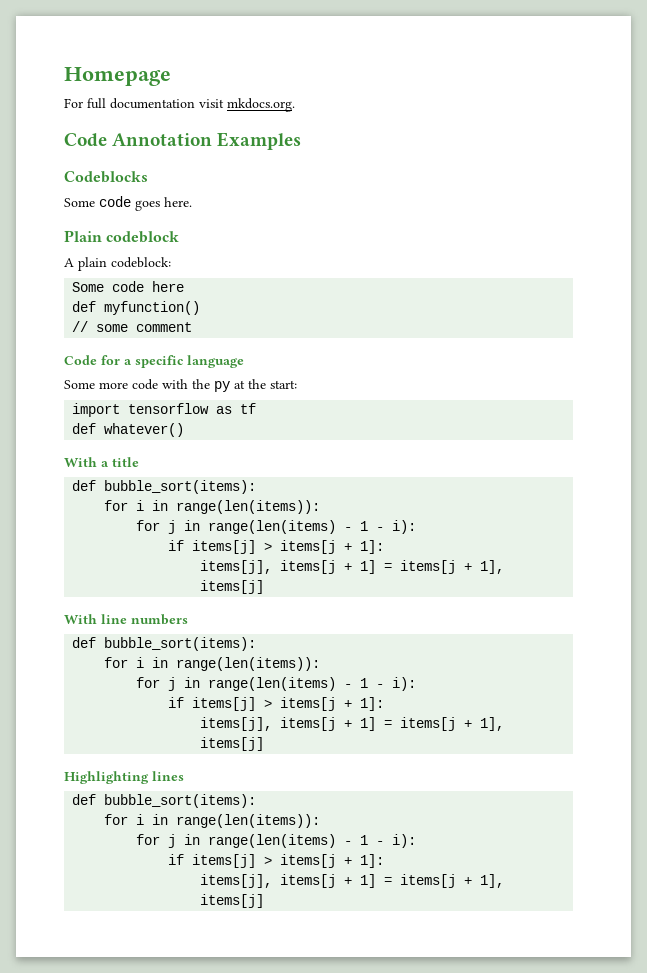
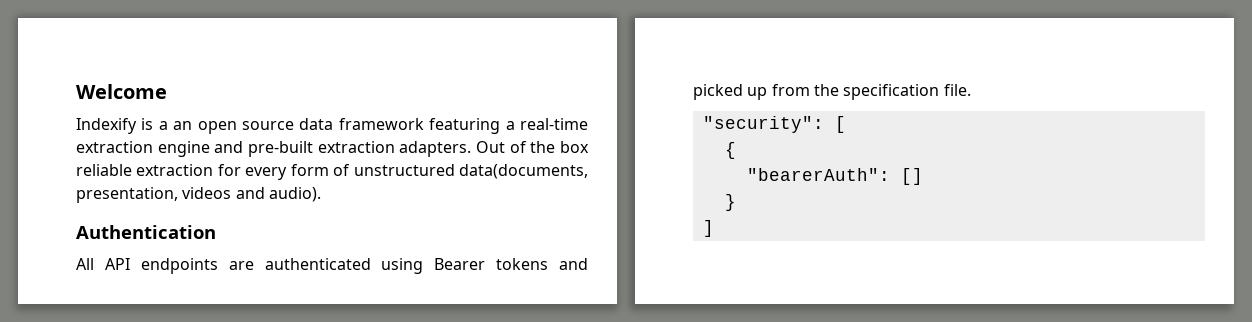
- Homepage
- For full documentation visit mkdocs.org.
- Code Annotation Examples
- Codeblocks
- Some code goes here.
- Plain codeblock
- A plain codeblock:
- Some code here
- def myfunction()
- // some comment
- Code for a specific language
- Some more code with the py at the start:
- import tensorflow as tf
- def whatever()
- With a title
- def bubble_sort(items):
- for i in range(len(items)):
- for j in range(len(items) - 1 - i):
- if items[j] > items[j + 1]:
- items[j], items[j + 1] = items[j + 1], items[j]
- With line numbers
- def bubble_sort(items):
- for i in range(len(items)):
- for j in range(len(items) - 1 - i):
- if items[j] > items[j + 1]:
- items[j], items[j + 1] = items[j + 1], items[j]
- Highlighting lines
- def bubble_sort(items):
- for i in range(len(items)):
- for j in range(len(items) - 1 - i):
- if items[j] > items[j + 1]:
- items[j], items[j + 1] = items[j + 1], items[j]
+ Welcome
+ Indexify is a an open source data framework featuring a real-time extraction engine and pre-built extraction adapters. Out of the box reliable extraction for every form of unstructured data(documents, presentation, videos and audio).
+ Authentication
+ All API endpoints are authenticated using Bearer tokens and picked up from the specification file.
+ "security": [
+ {
+ "bearerAuth": []
+ }
+ ]

